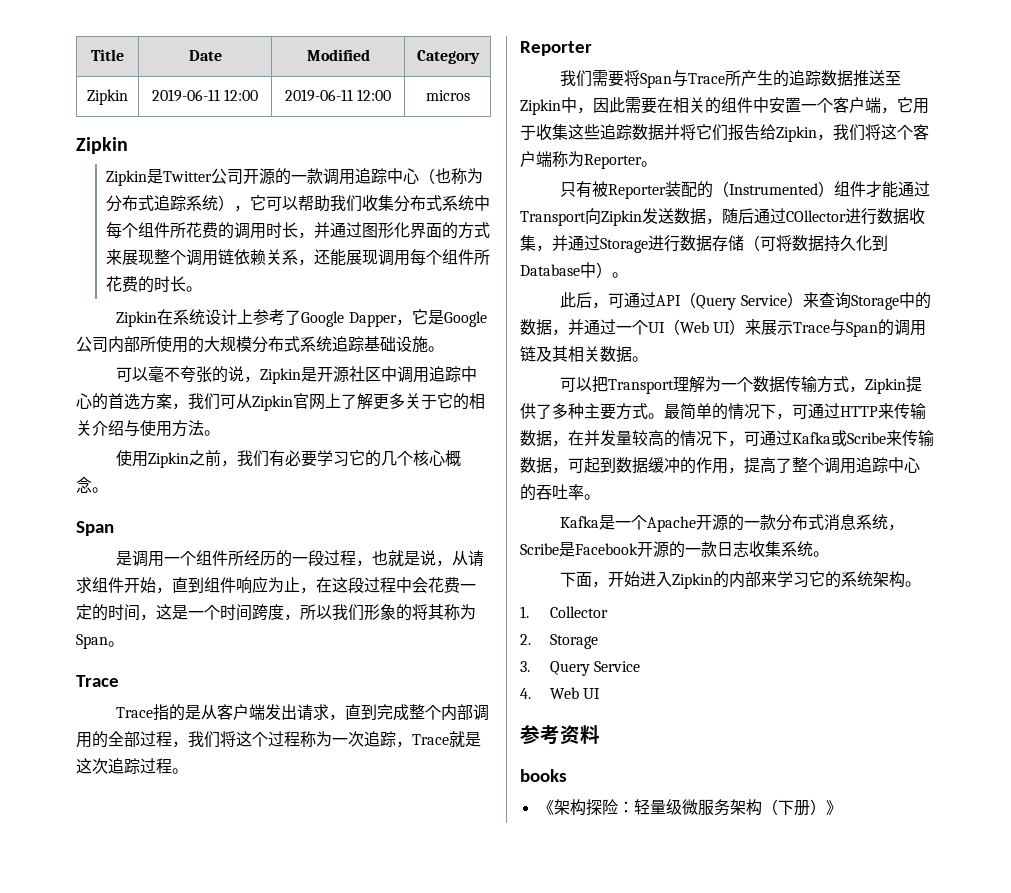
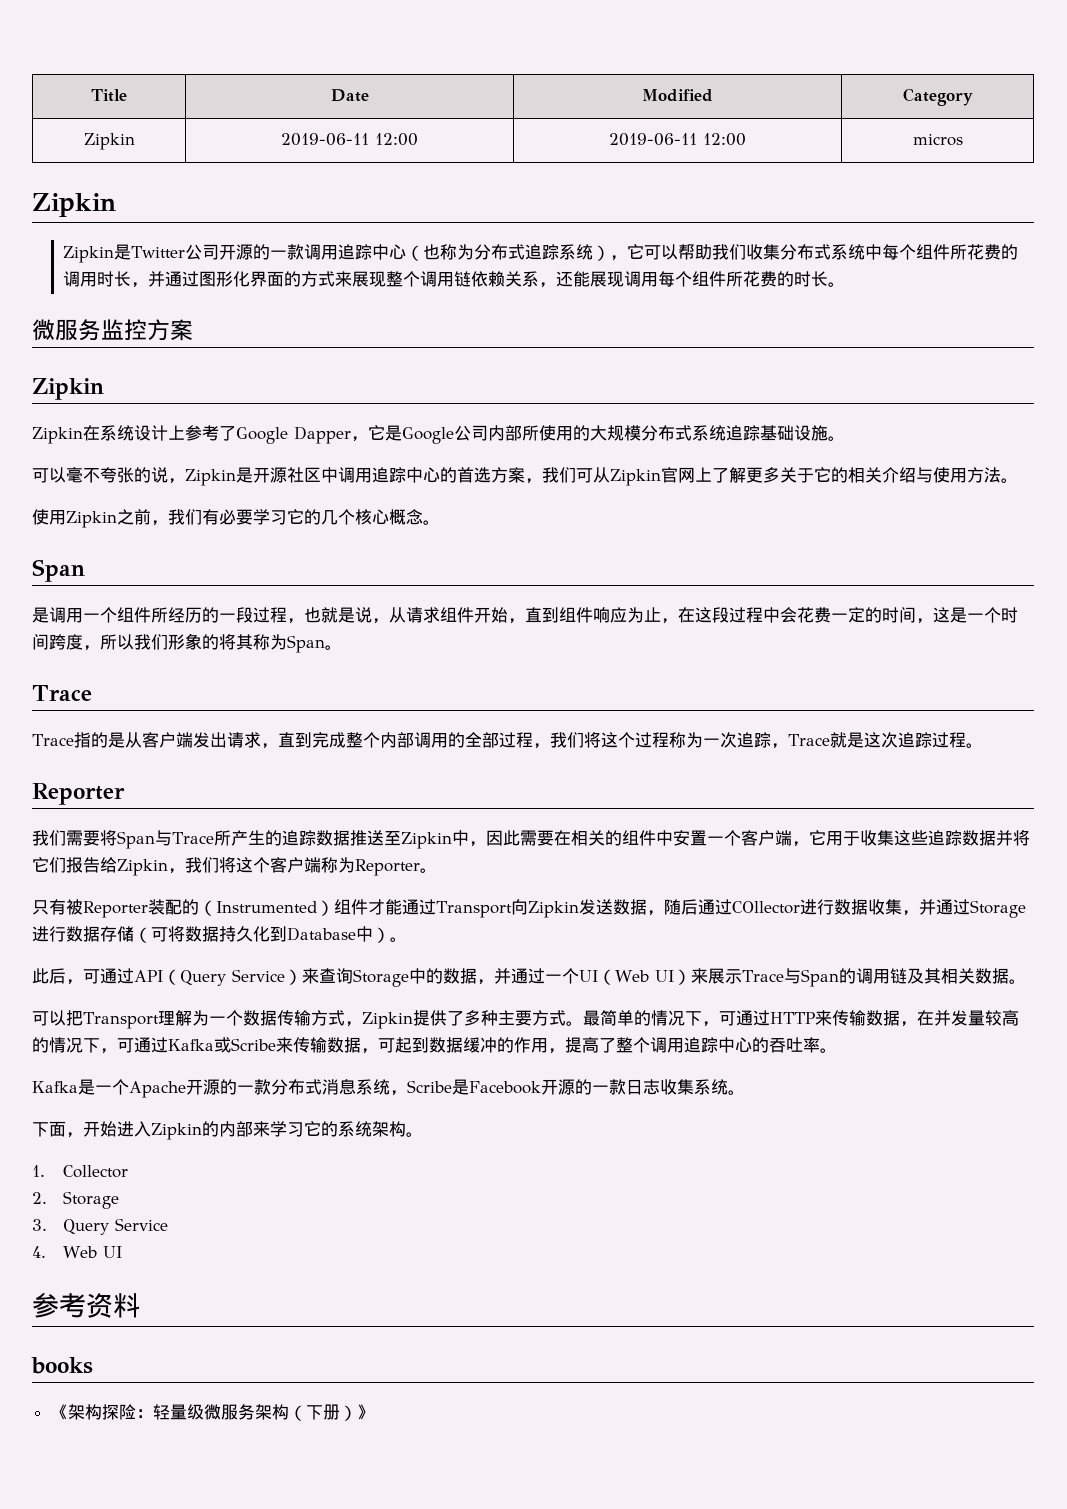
+ 微服务监控方案
+ Zipkin

